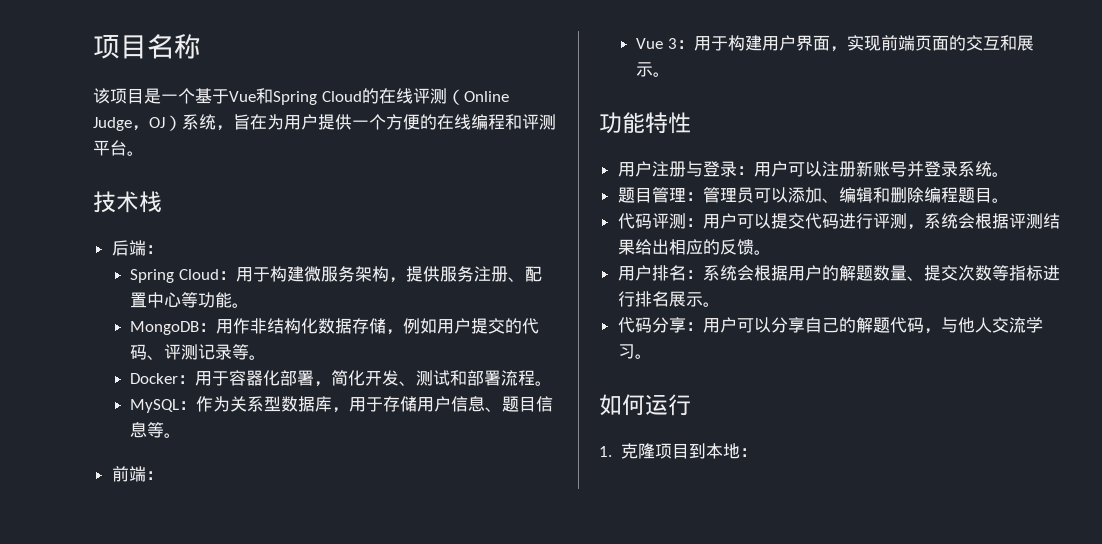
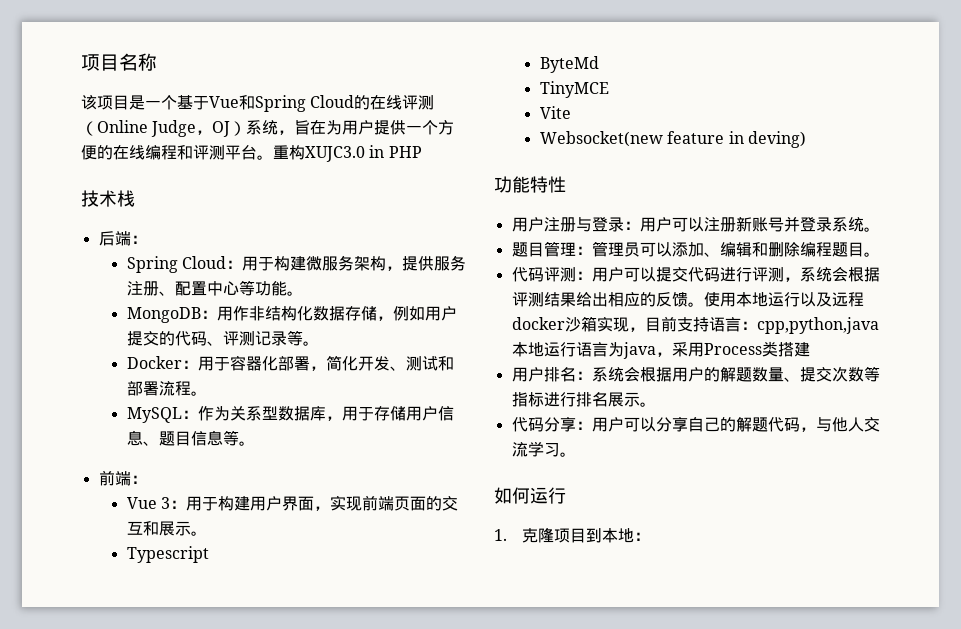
+ 重构XUJC3.0 in PHP
+ Typescript
+ ByteMd
+ TinyMCE
+ Vite
+ Websocket(new feature in deving)
+ 使用本地运行以及远程docker沙箱实现，目前支持语言：cpp,python,java本地运行语言为java，采用Process类搭建

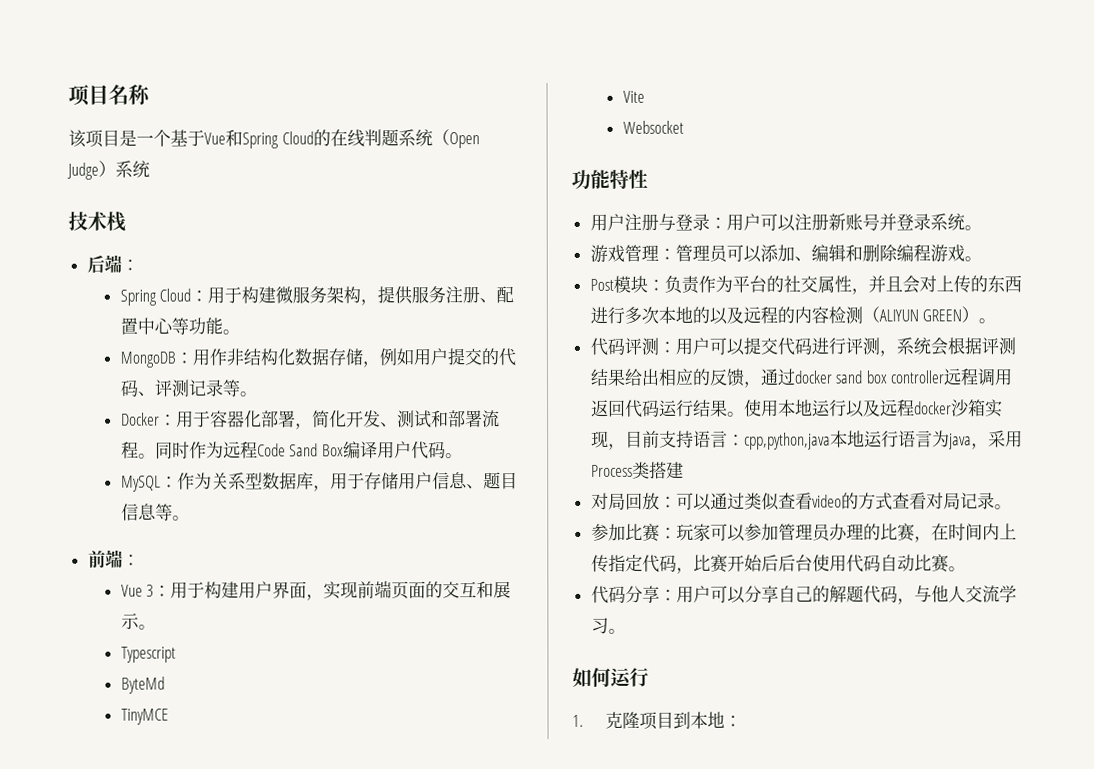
- 该项目是一个基于Vue和Spring Cloud的在线评测（Online Judge，OJ）系统，旨在为用户提供一个方便的在线编程和评测平台。重构XUJC3.0 in PHP
+ 该项目是一个基于Vue和Spring Cloud的在线判题系统（Open Judge）系统
+ 同时作为远程Code Sand Box编译用户代码。
- Websocket(new feature in deving)
+ Websocket
- 题目管理：管理员可以添加、编辑和删除编程题目。
+ 游戏管理：管理员可以添加、编辑和删除编程游戏。
+ Post模块：负责作为平台的社交属性，并且会对上传的东西进行多次本地的以及远程的内容检测（ALIYUN GREEN）。
- 代码评测：用户可以提交代码进行评测，系统会根据评测结果给出相应的反馈。
+ 代码评测：用户可以提交代码进行评测，系统会根据评测结果给出相应的反馈，通过docker sand box controller远程调用返回代码运行结果。
- 用户排名：系统会根据用户的解题数量、提交次数等指标进行排名展示。
+ 对局回放：可以通过类似查看video的方式查看对局记录。
+ 参加比赛：玩家可以参加管理员办理的比赛，在时间内上传指定代码，比赛开始后后台使用代码自动比赛。

